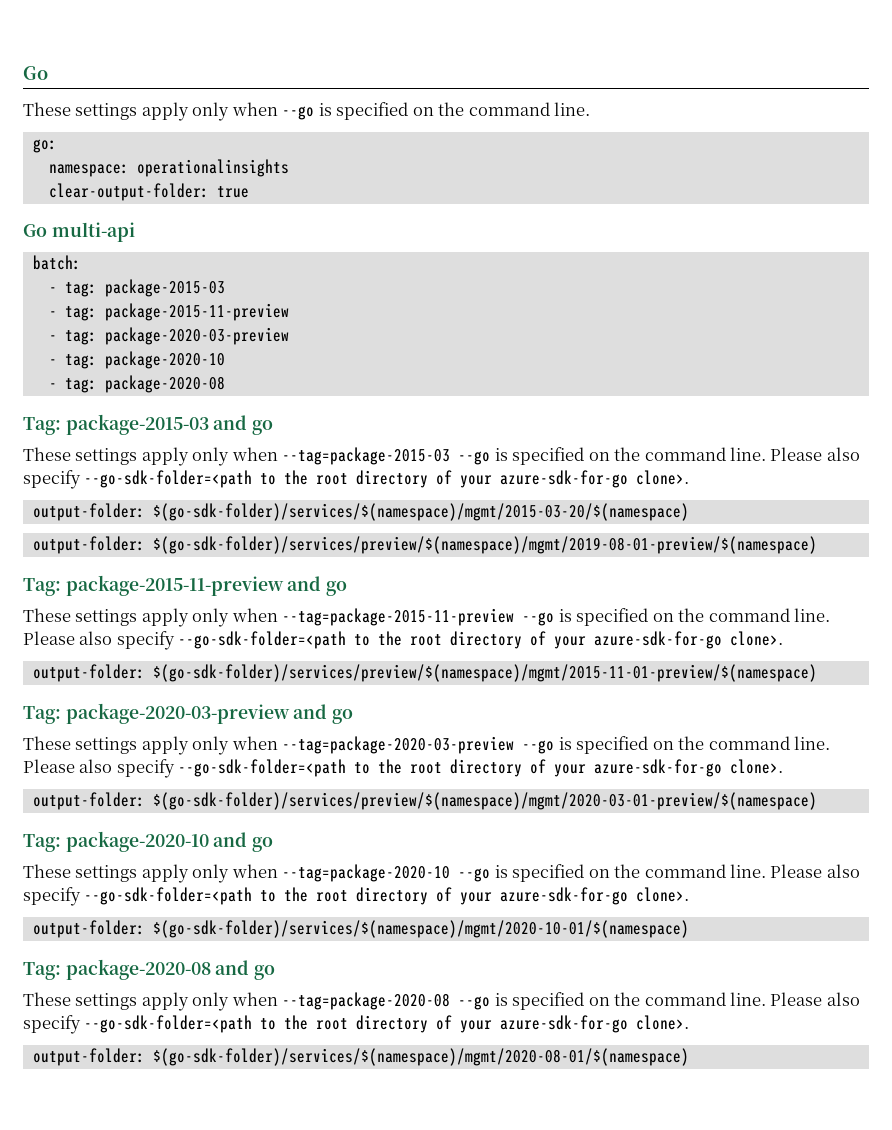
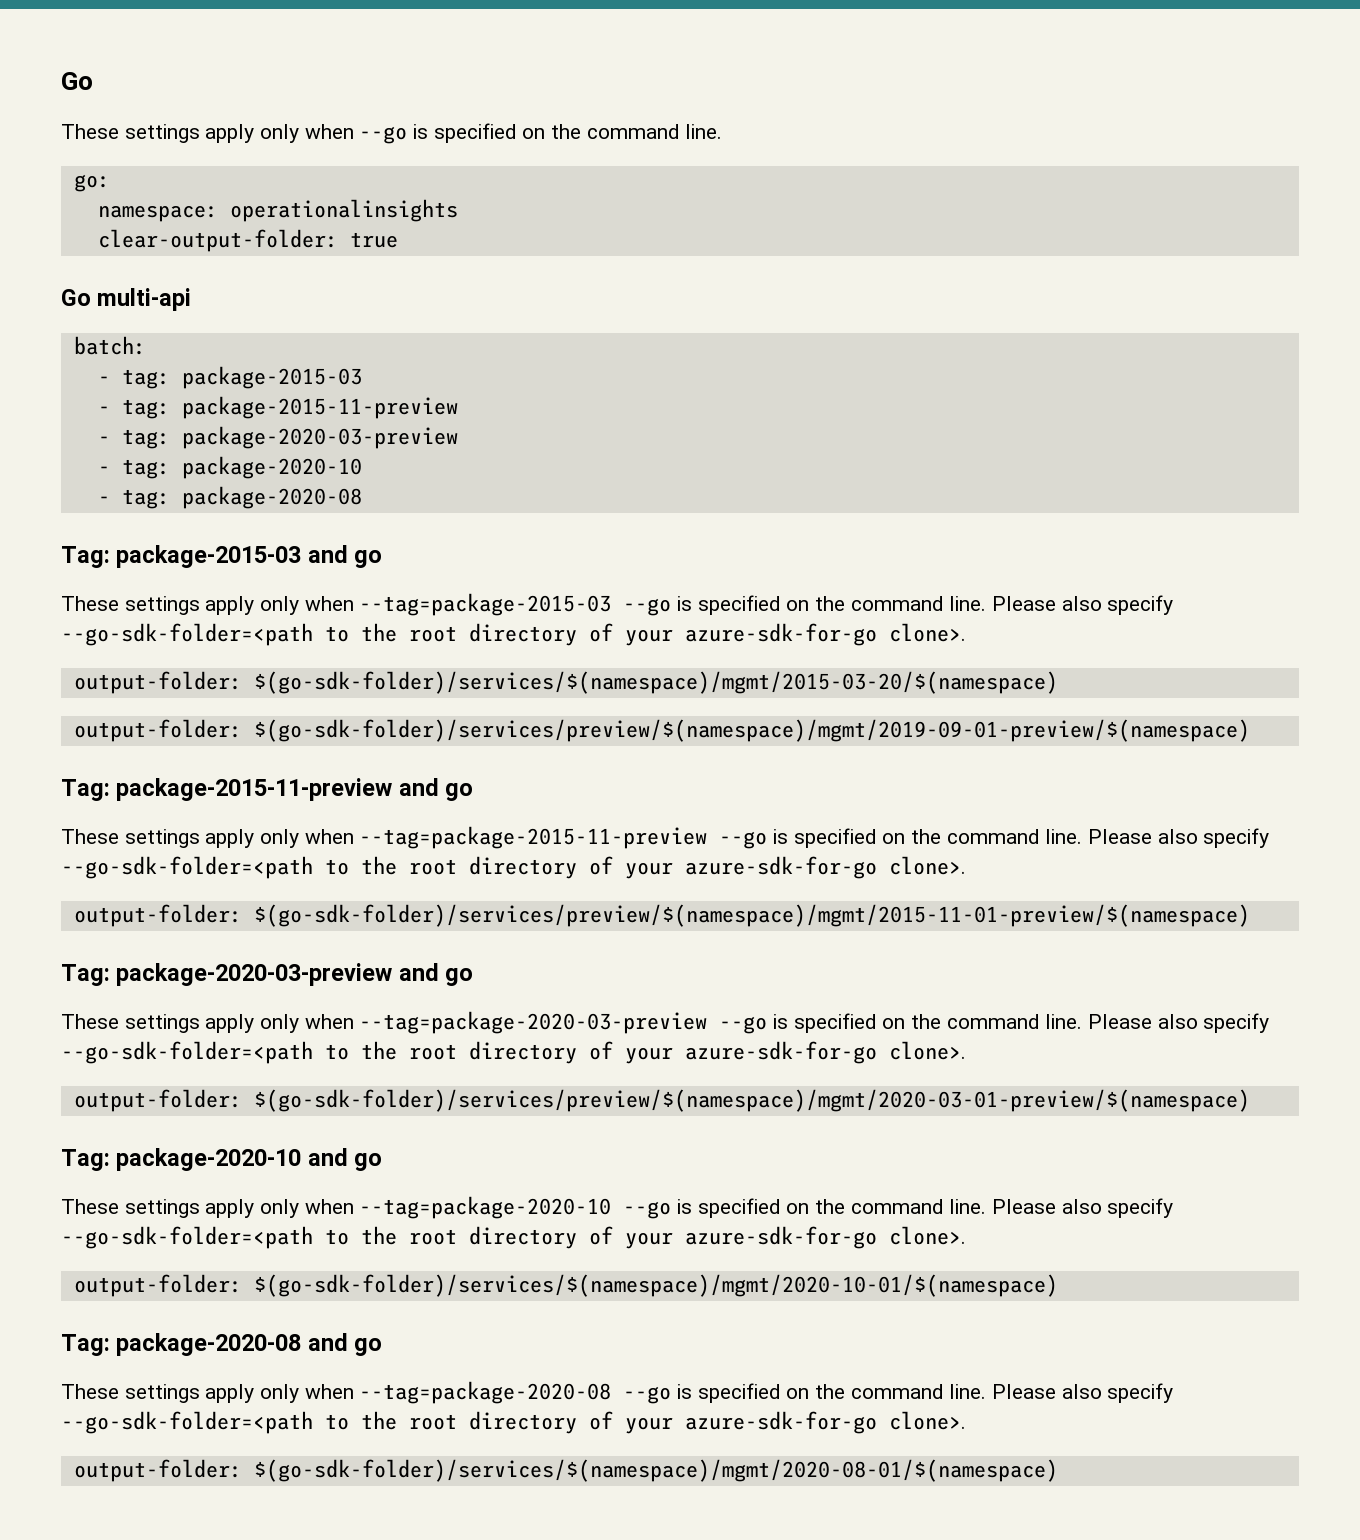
- output-folder: $(go-sdk-folder)/services/preview/$(namespace)/mgmt/2019-08-01-preview/$(namespace)
+ output-folder: $(go-sdk-folder)/services/preview/$(namespace)/mgmt/2019-09-01-preview/$(namespace)

